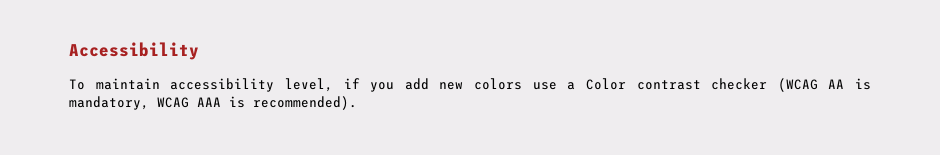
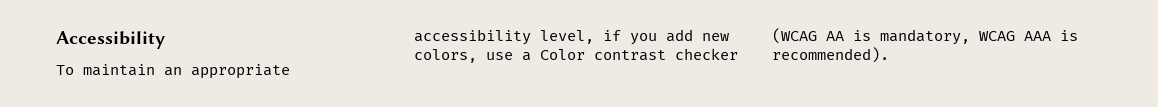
- To maintain accessibility level, if you add new colors use a Color contrast checker (WCAG AA is mandatory, WCAG AAA is recommended).
+ To maintain an appropriate accessibility level, if you add new colors, use a Color contrast checker (WCAG AA is mandatory, WCAG AAA is recommended).

